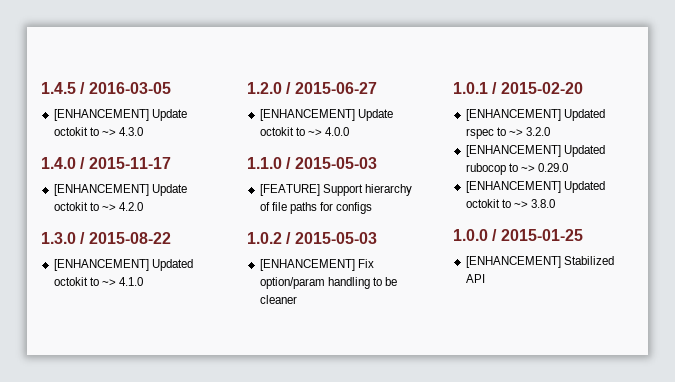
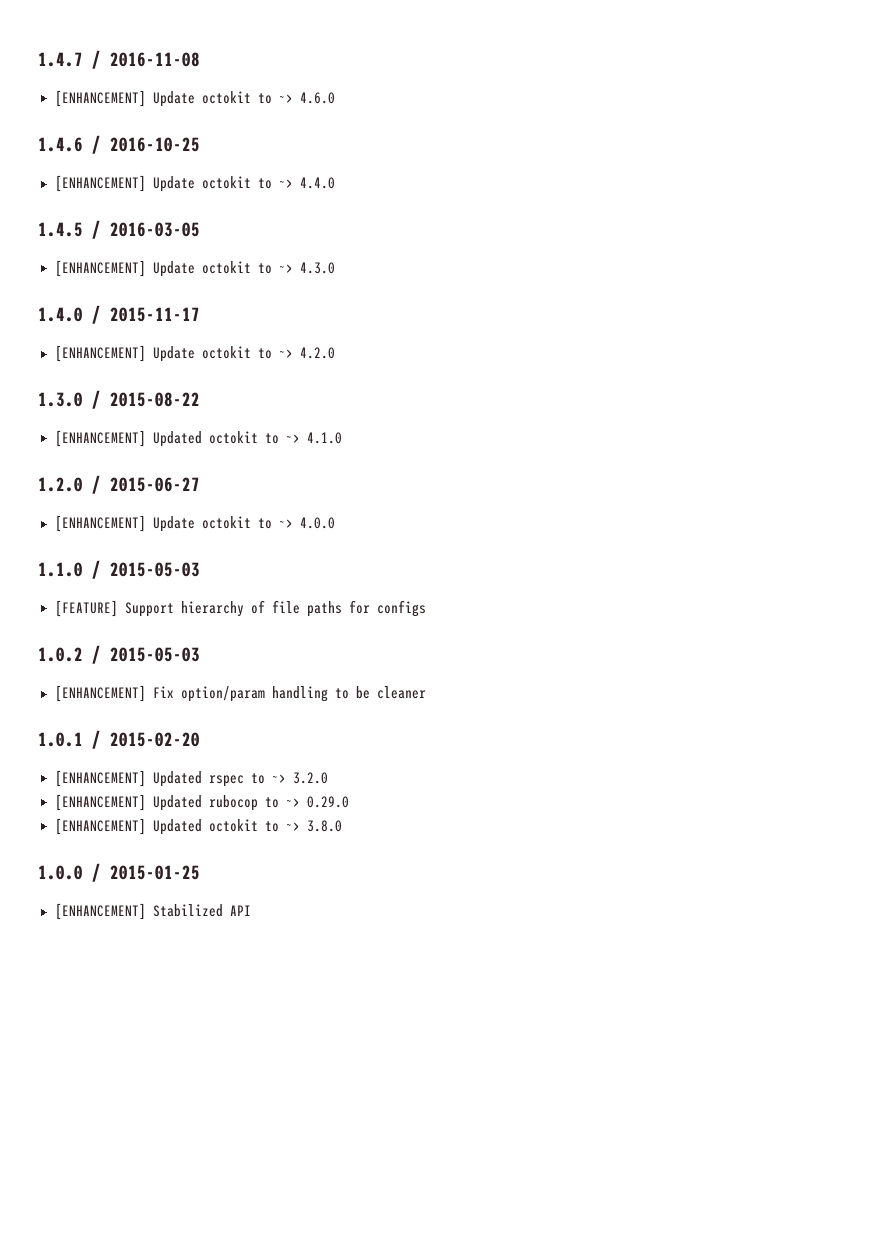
+ 1.4.7 / 2016-11-08
+ [ENHANCEMENT] Update octokit to ~> 4.6.0
+ 1.4.6 / 2016-10-25
+ [ENHANCEMENT] Update octokit to ~> 4.4.0

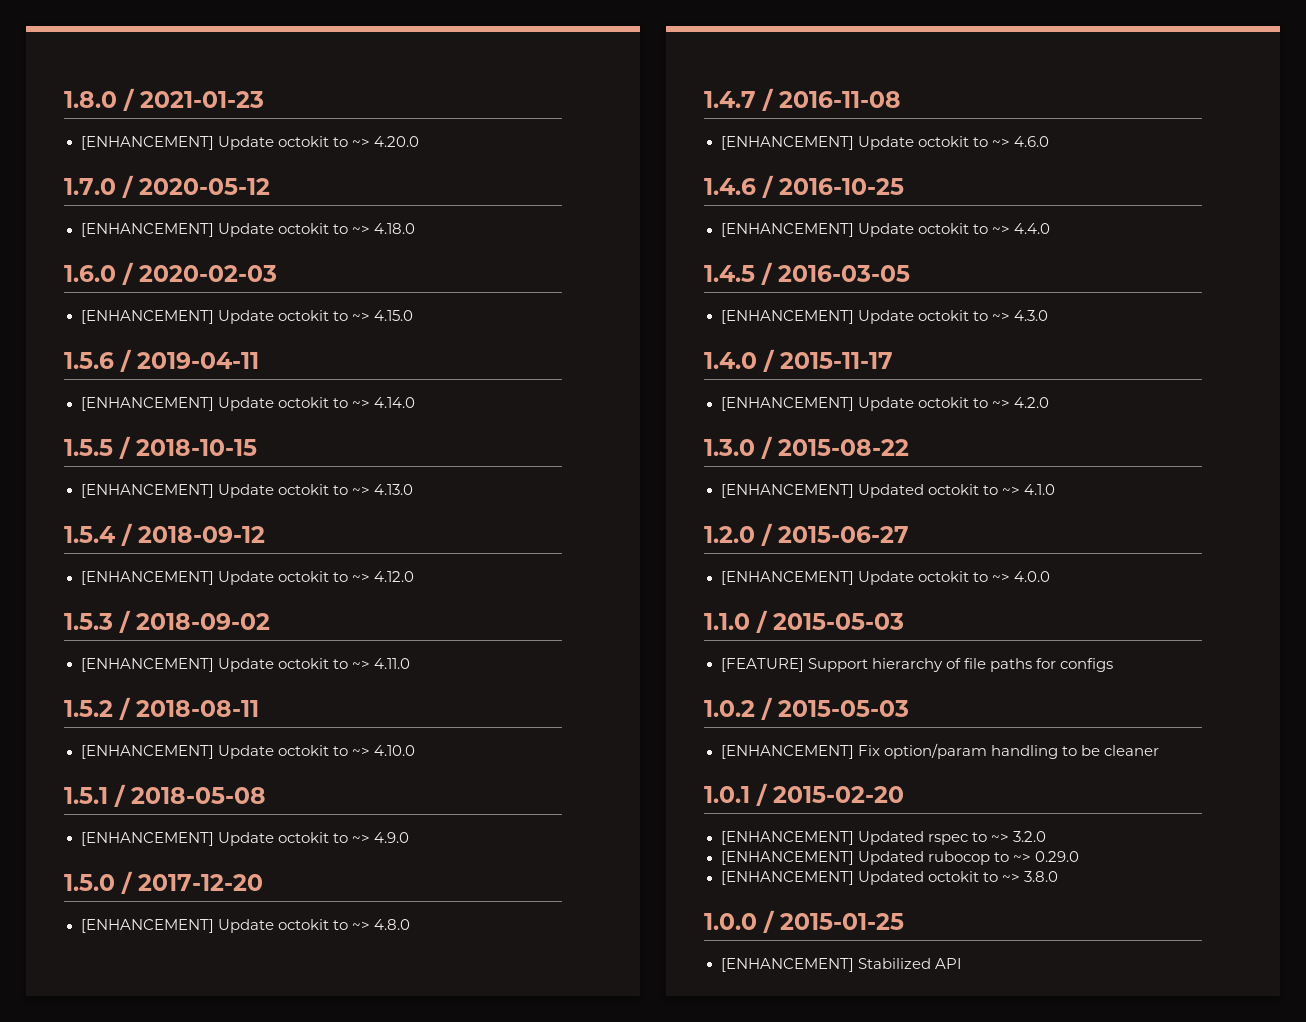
+ 1.8.0 / 2021-01-23
+ [ENHANCEMENT] Update octokit to ~> 4.20.0
+ 1.7.0 / 2020-05-12
+ [ENHANCEMENT] Update octokit to ~> 4.18.0
+ 1.6.0 / 2020-02-03
+ [ENHANCEMENT] Update octokit to ~> 4.15.0
+ 1.5.6 / 2019-04-11
+ [ENHANCEMENT] Update octokit to ~> 4.14.0
+ 1.5.5 / 2018-10-15
+ [ENHANCEMENT] Update octokit to ~> 4.13.0
+ 1.5.4 / 2018-09-12
+ [ENHANCEMENT] Update octokit to ~> 4.12.0
+ 1.5.3 / 2018-09-02
+ [ENHANCEMENT] Update octokit to ~> 4.11.0
+ 1.5.2 / 2018-08-11
+ [ENHANCEMENT] Update octokit to ~> 4.10.0
+ 1.5.1 / 2018-05-08
+ [ENHANCEMENT] Update octokit to ~> 4.9.0
+ 1.5.0 / 2017-12-20
+ [ENHANCEMENT] Update octokit to ~> 4.8.0

